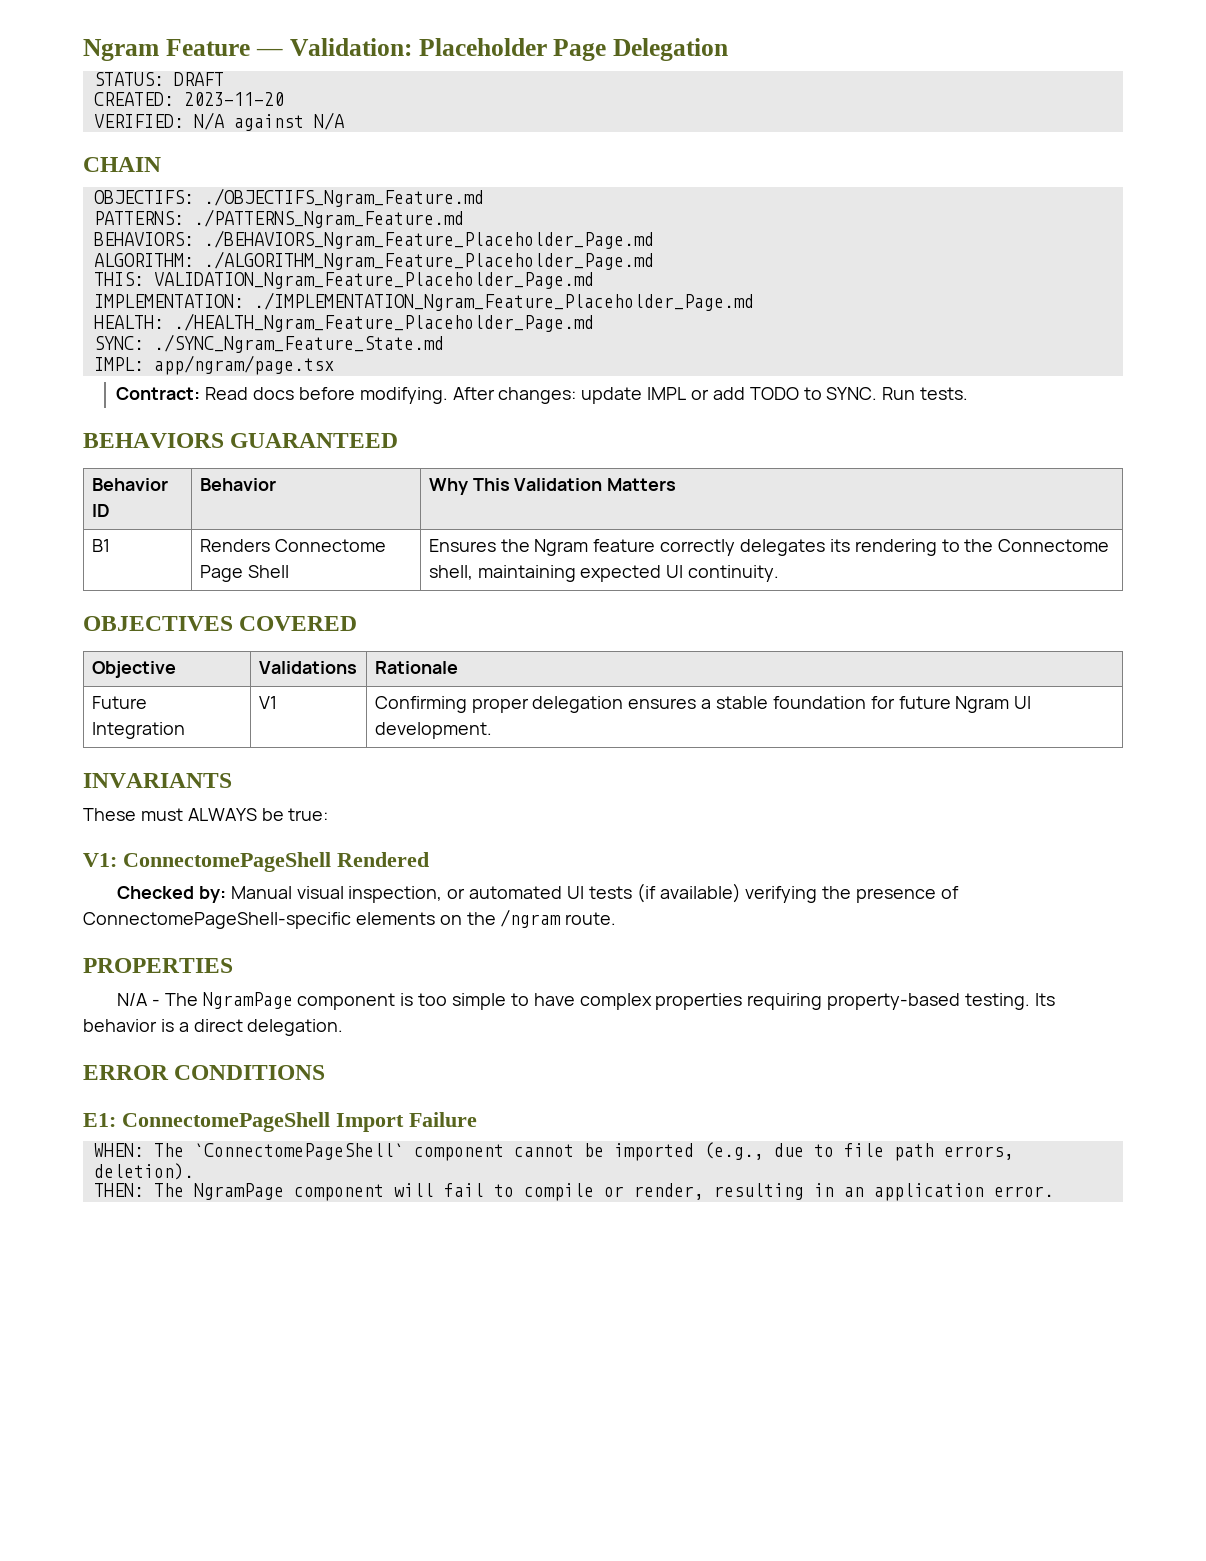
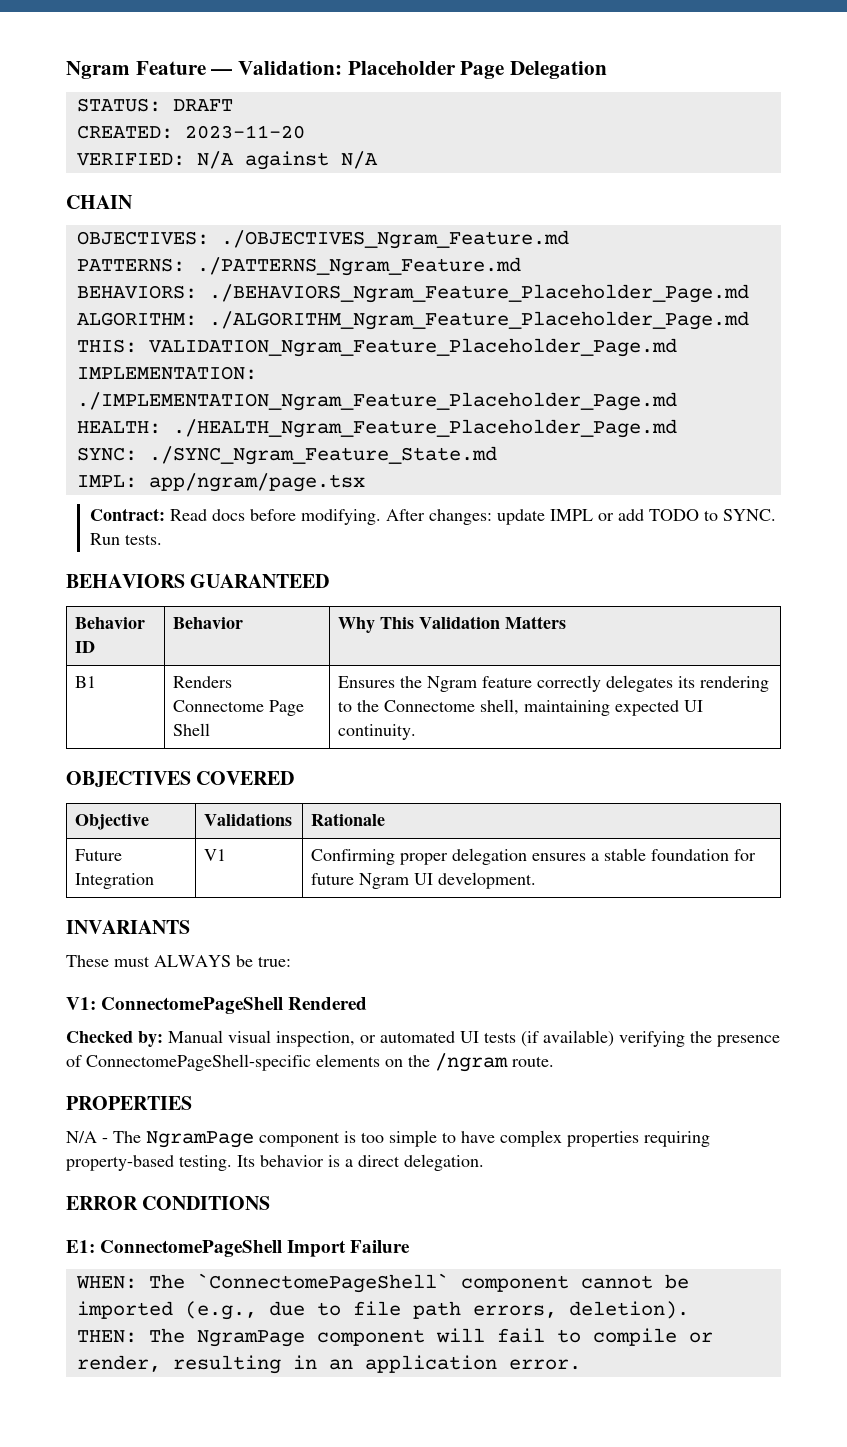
- OBJECTIFS: ./OBJECTIFS_Ngram_Feature.md
+ OBJECTIVES: ./OBJECTIVES_Ngram_Feature.md

